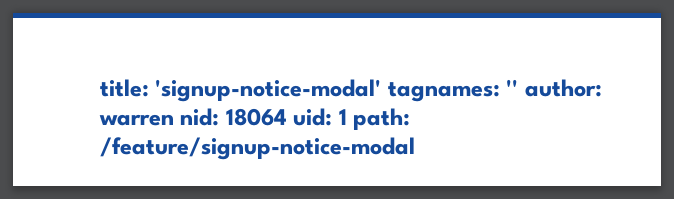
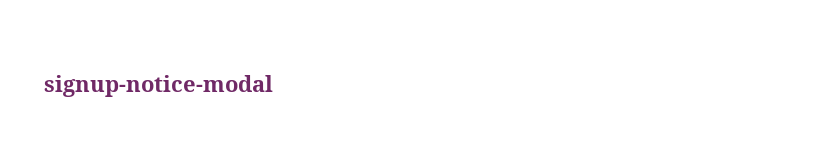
- title: 'signup-notice-modal' tagnames: '' author: warren nid: 18064 uid: 1 path: /feature/signup-notice-modal
+ signup-notice-modal

